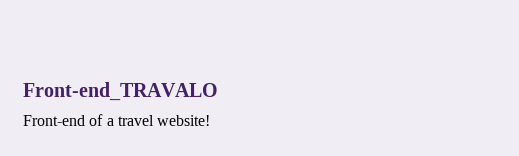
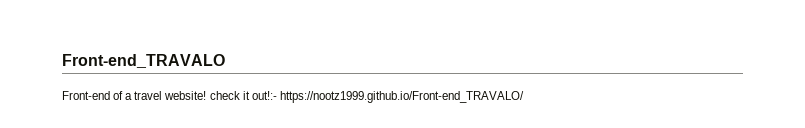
- Front-end of a travel website!
+ Front-end of a travel website! check it out!:- https://nootz1999.github.io/Front-end_TRAVALO/

